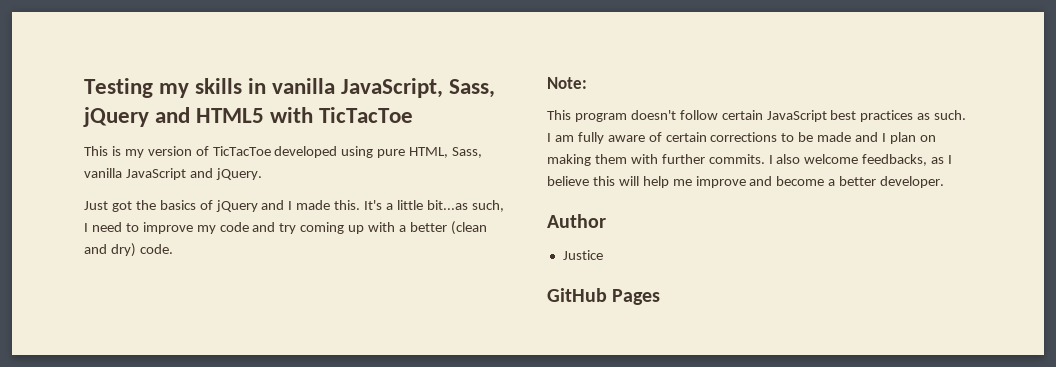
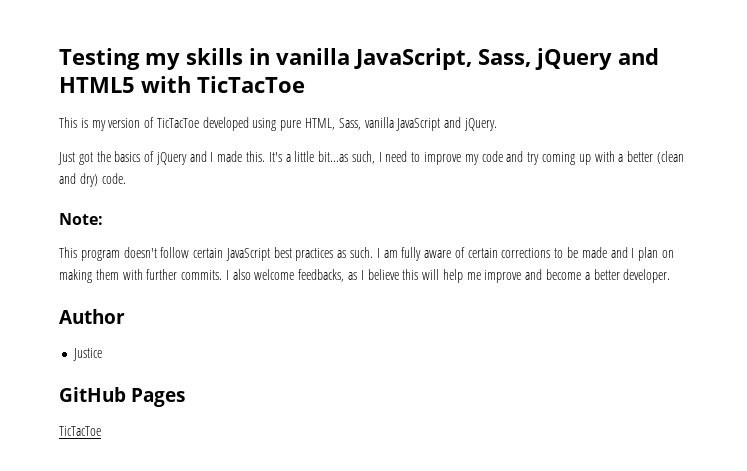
  GitHub Pages
+ TicTacToe

